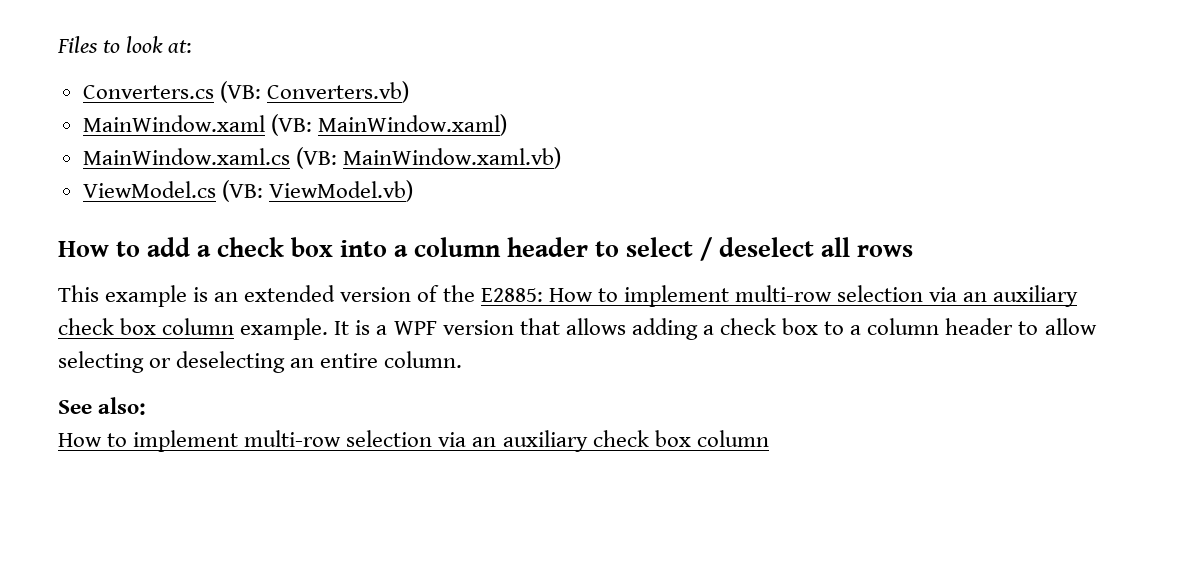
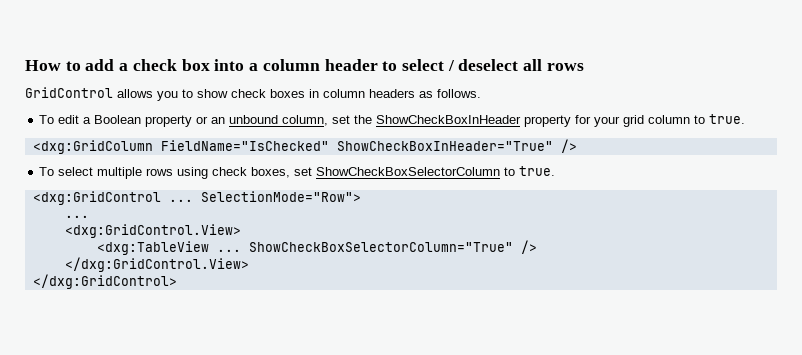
- Files to look at:
- Converters.cs (VB: Converters.vb)
- MainWindow.xaml (VB: MainWindow.xaml)
- MainWindow.xaml.cs (VB: MainWindow.xaml.vb)
- ViewModel.cs (VB: ViewModel.vb)
- This example is an extended version of the E2885: How to implement multi-row selection via an auxiliary check box column example. It is a WPF version that allows adding a check box to a column header to allow selecting or deselecting an entire column.
- See also:
- How to implement multi-row selection via an auxiliary check box column
+ GridControl allows you to show check boxes in column headers as follows.
+ To edit a Boolean property or an unbound column, set the ShowCheckBoxInHeader property for your grid column to true.
+ <dxg:GridColumn FieldName="IsChecked" ShowCheckBoxInHeader="True" />
+ To select multiple rows using check boxes, set ShowCheckBoxSelectorColumn to true.
+ <dxg:GridControl ... SelectionMode="Row">
+ ...
+ <dxg:GridControl.View>
+ <dxg:TableView ... ShowCheckBoxSelectorColumn="True" />
+ </dxg:GridControl.View>
+ </dxg:GridControl>

